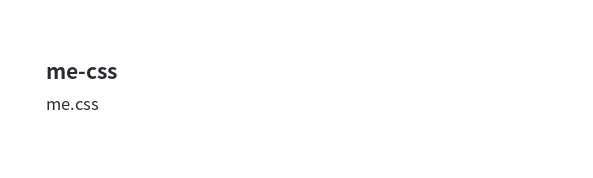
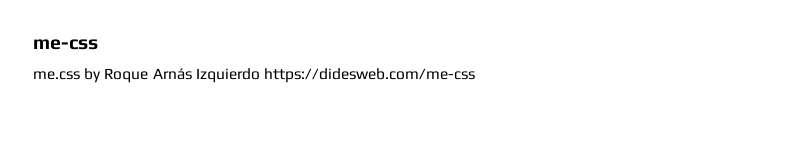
- me.css
+ me.css by Roque Arnás Izquierdo https://didesweb.com/me-css

